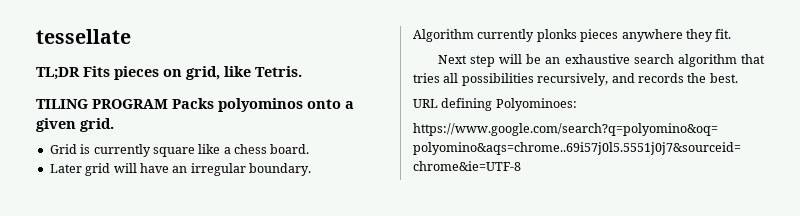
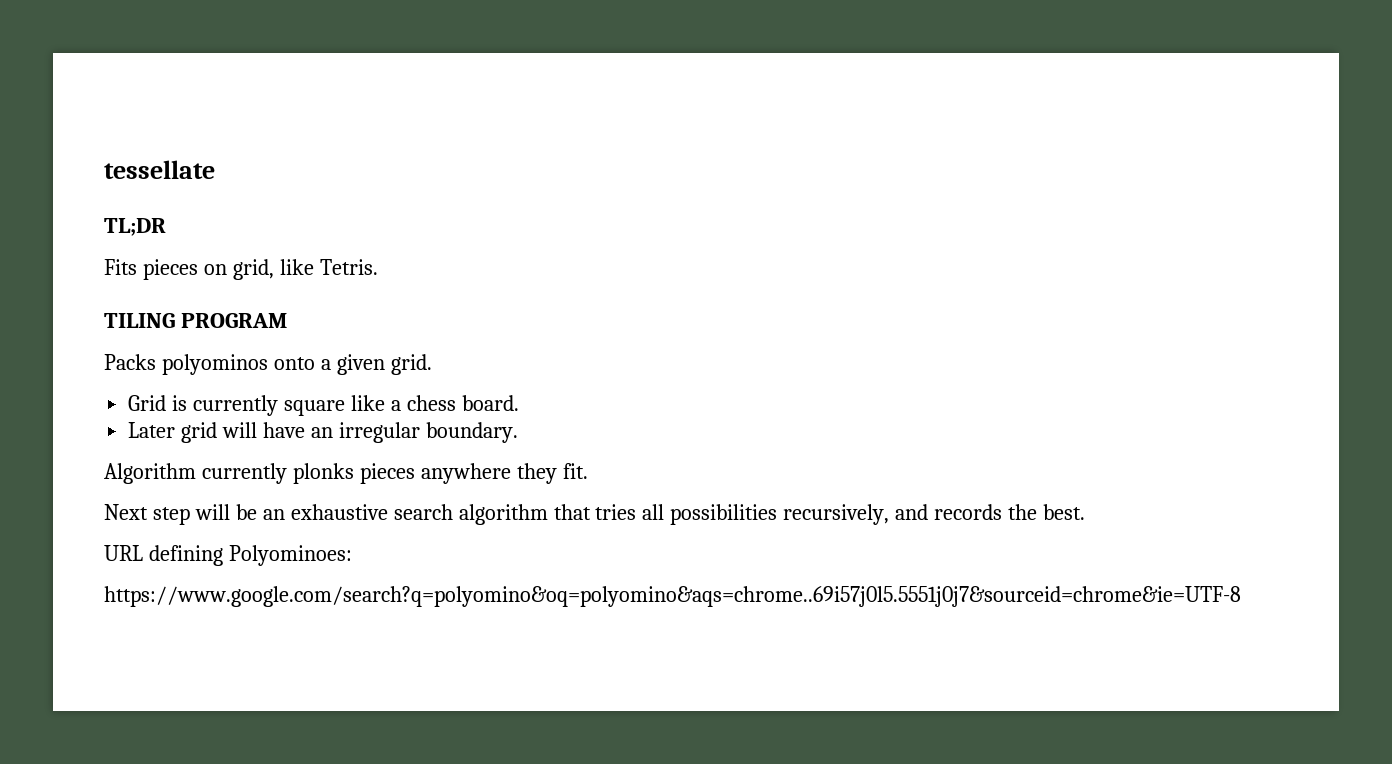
- TL;DR Fits pieces on grid, like Tetris.
+ TL;DR
+ Fits pieces on grid, like Tetris.
- TILING PROGRAM Packs polyominos onto a given grid.
+ TILING PROGRAM
+ Packs polyominos onto a given grid.

